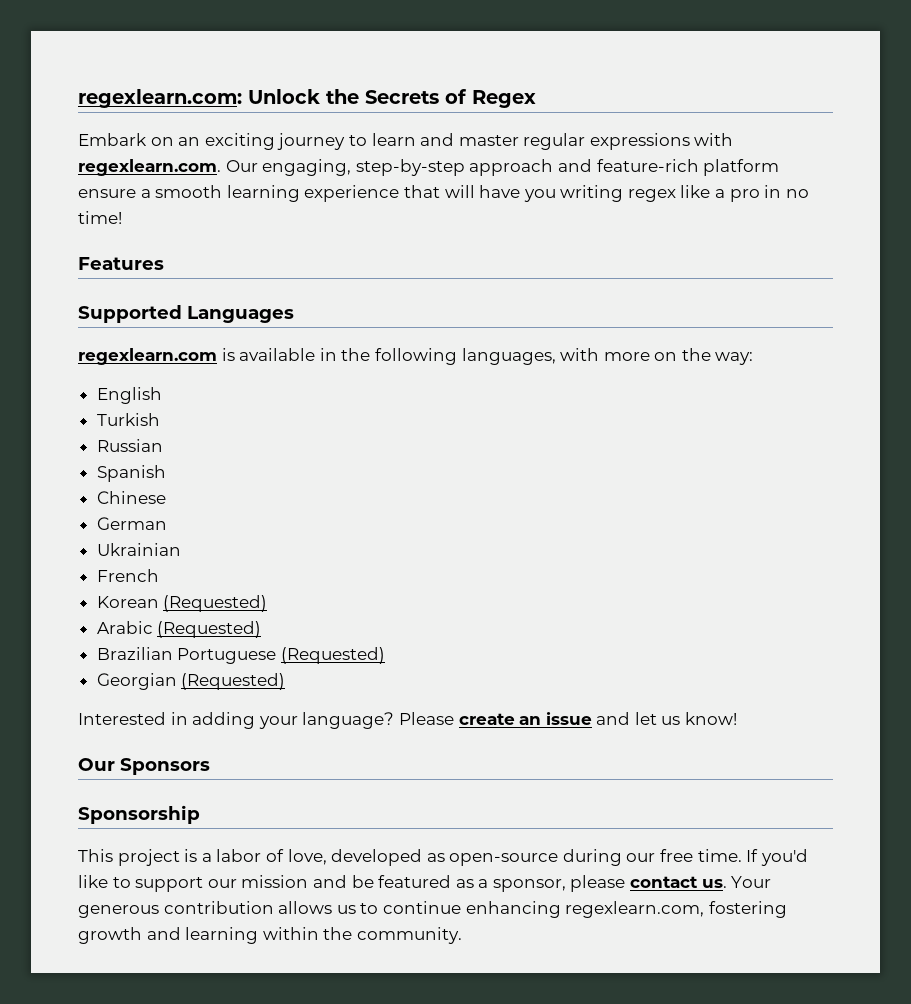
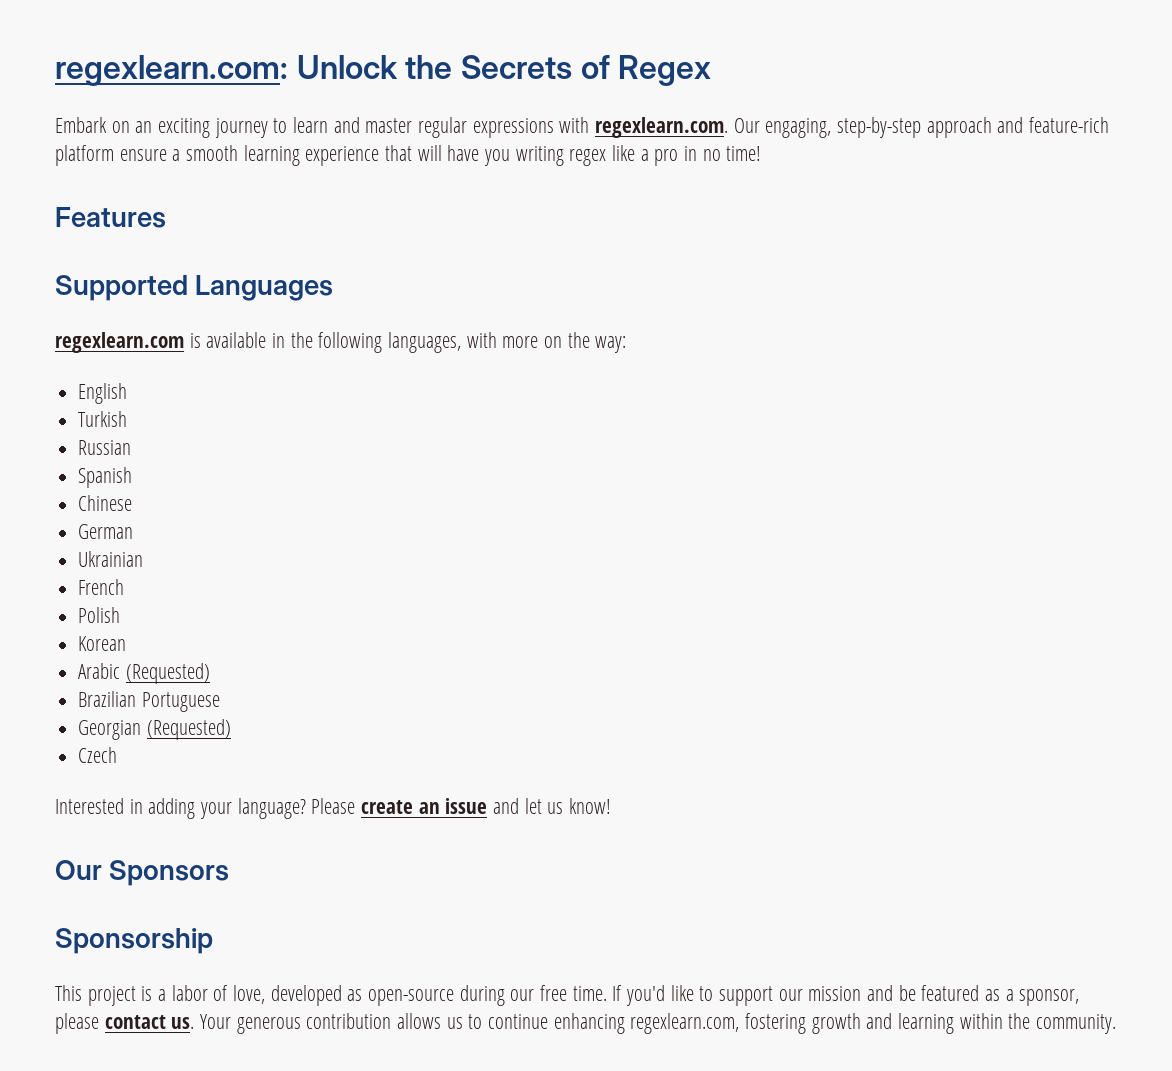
+ Polish
- Korean (Requested)
+ Korean
- Brazilian Portuguese (Requested)
+ Brazilian Portuguese
+ Czech

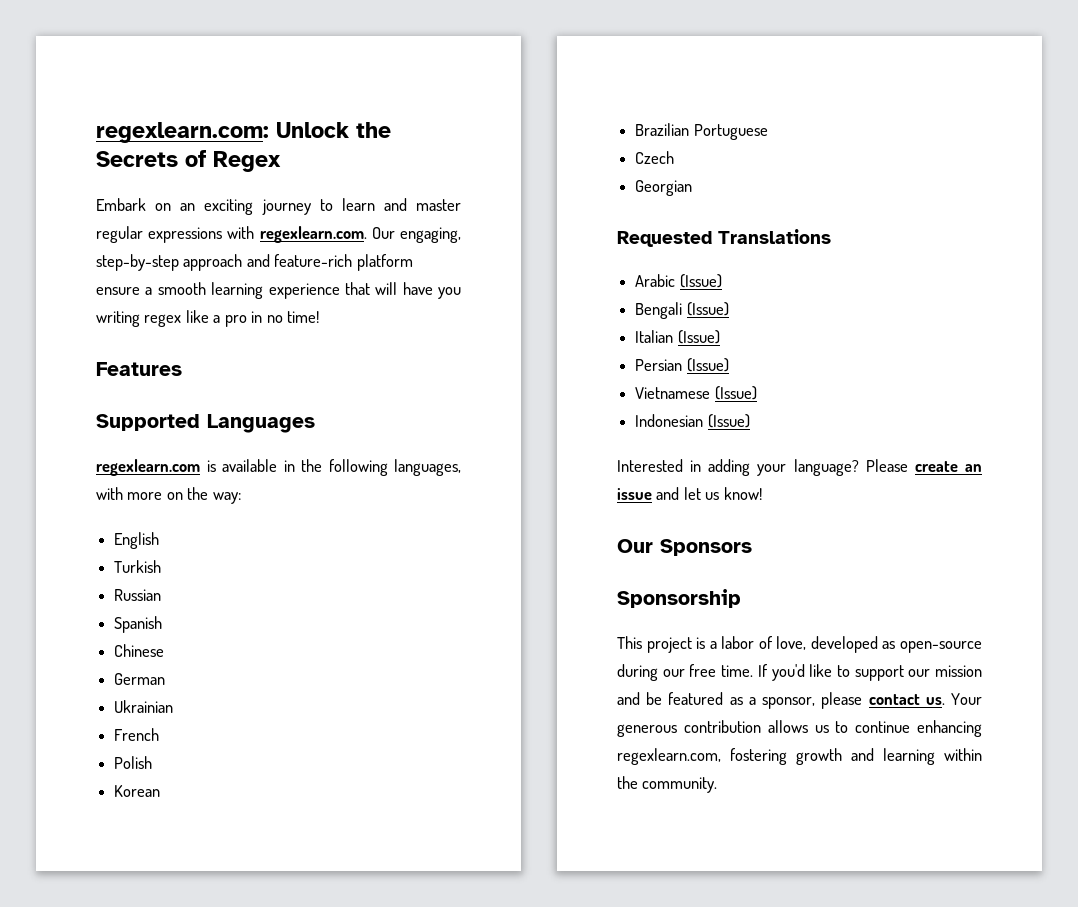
- Arabic (Requested)
+ Czech
- Georgian (Requested)
- Czech
+ Georgian
+ Requested Translations
+ Arabic (Issue)
+ Bengali (Issue)
+ Italian (Issue)
+ Persian (Issue)
+ Vietnamese (Issue)
+ Indonesian (Issue)

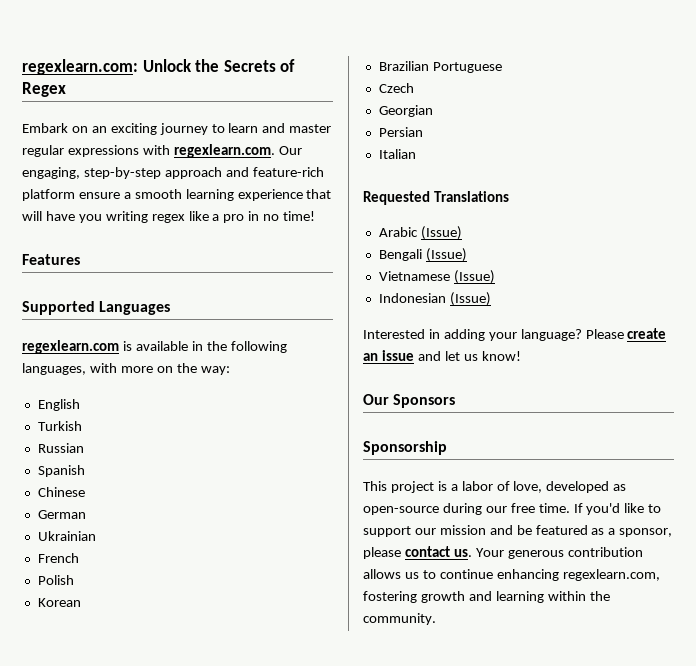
+ Persian
+ Italian
- Italian (Issue)
- Persian (Issue)

